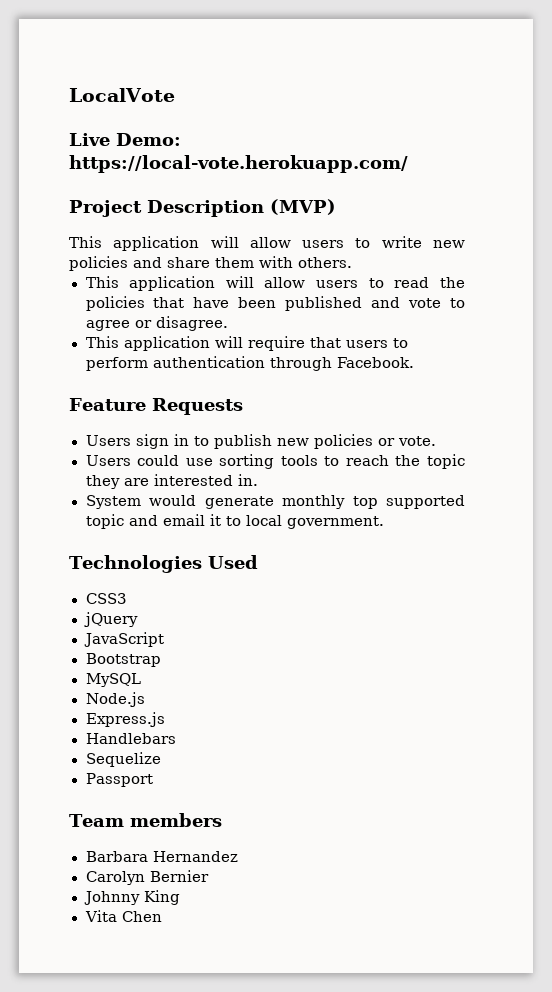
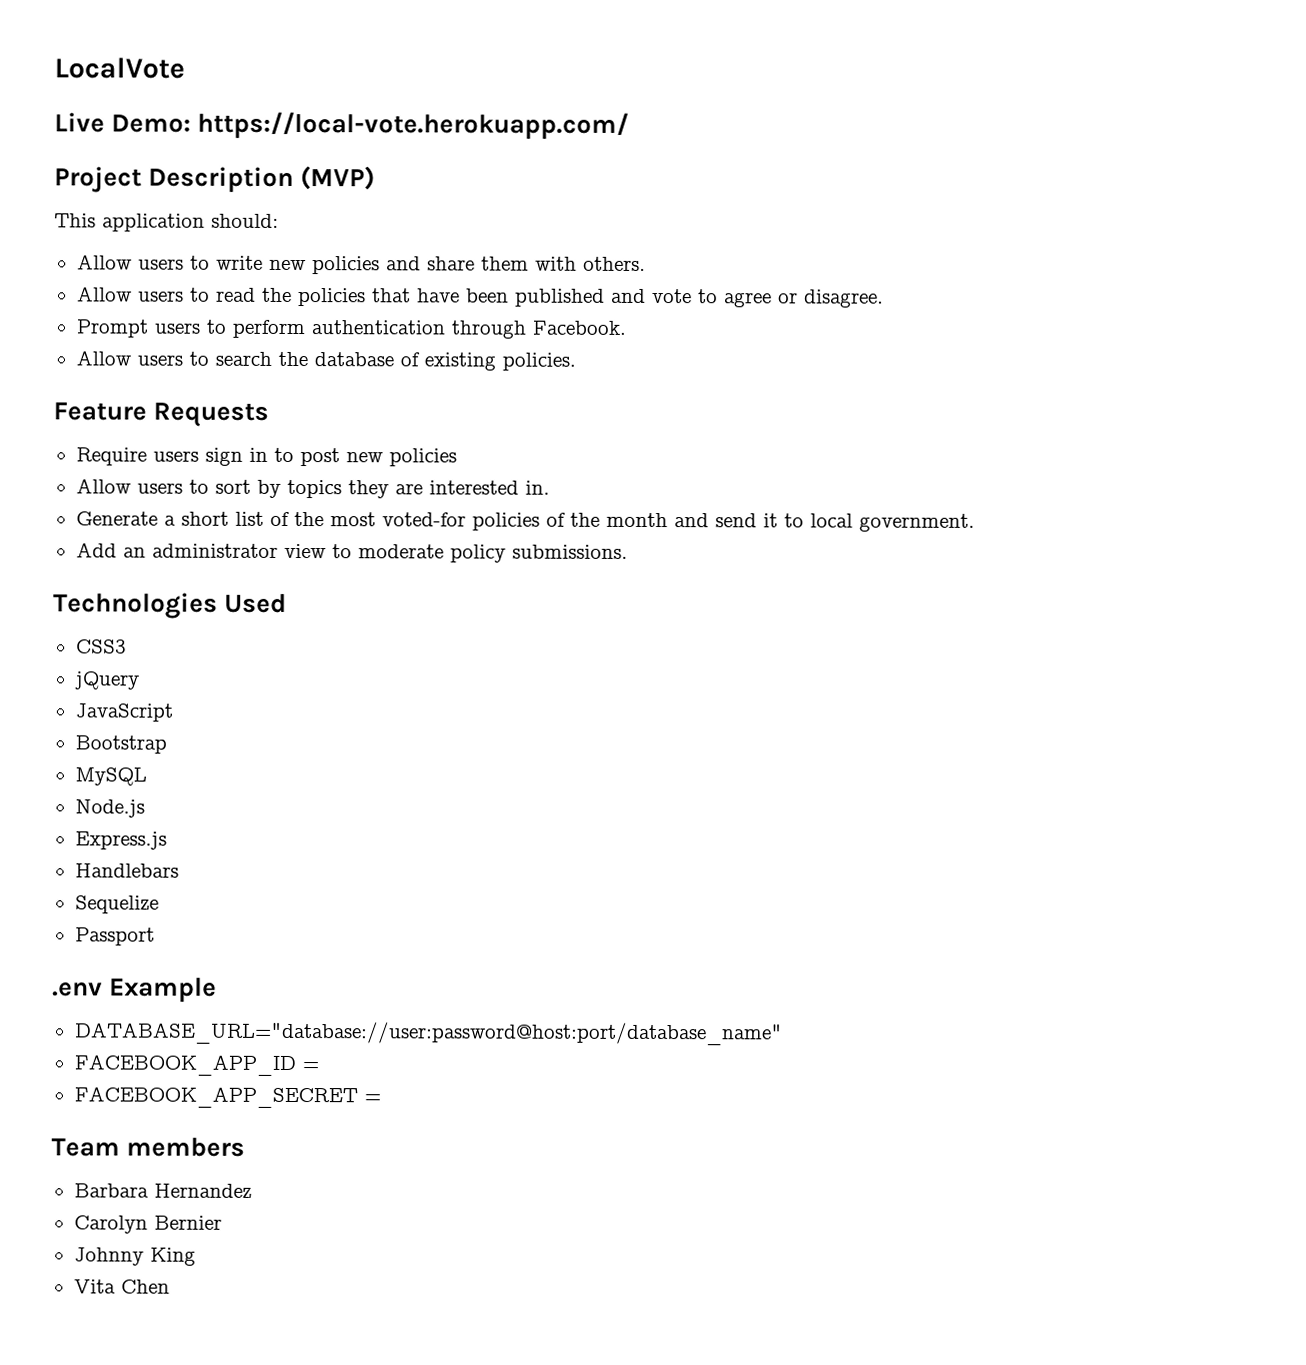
- This application will allow users to write new policies and share them with others.
+ This application should:
+ Allow users to write new policies and share them with others.
- This application will allow users to read the policies that have been published and vote to agree or disagree.
+ Allow users to read the policies that have been published and vote to agree or disagree.
- This application will require that users to perform authentication through Facebook.
+ Prompt users to perform authentication through Facebook.
+ Allow users to search the database of existing policies.
- Users sign in to publish new policies or vote.
- Users could use sorting tools to reach the topic they are interested in.
- System would generate monthly top supported topic and email it to local government.
+ Require users sign in to post new policies
+ Allow users to sort by topics they are interested in.
+ Generate a short list of the most voted-for policies of the month and send it to local government.
+ Add an administrator view to moderate policy submissions.
+ .env Example
+ DATABASE_URL="database://user:password@host:port/database_name"
+ FACEBOOK_APP_ID =
+ FACEBOOK_APP_SECRET =

